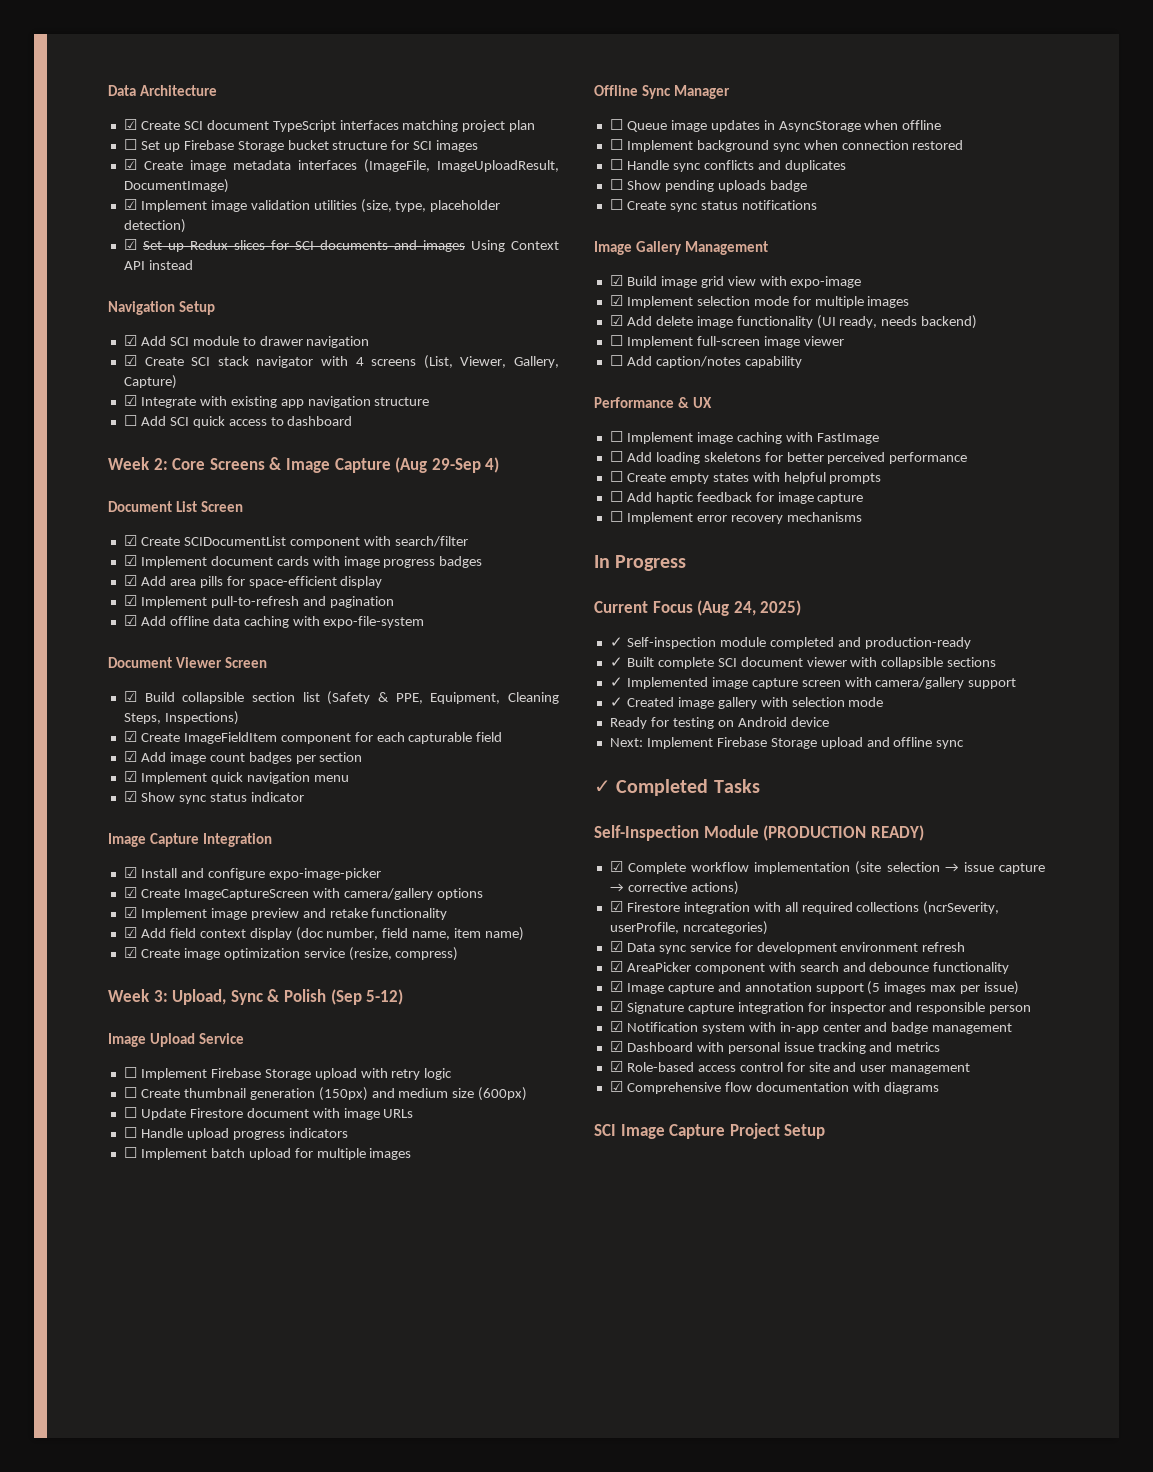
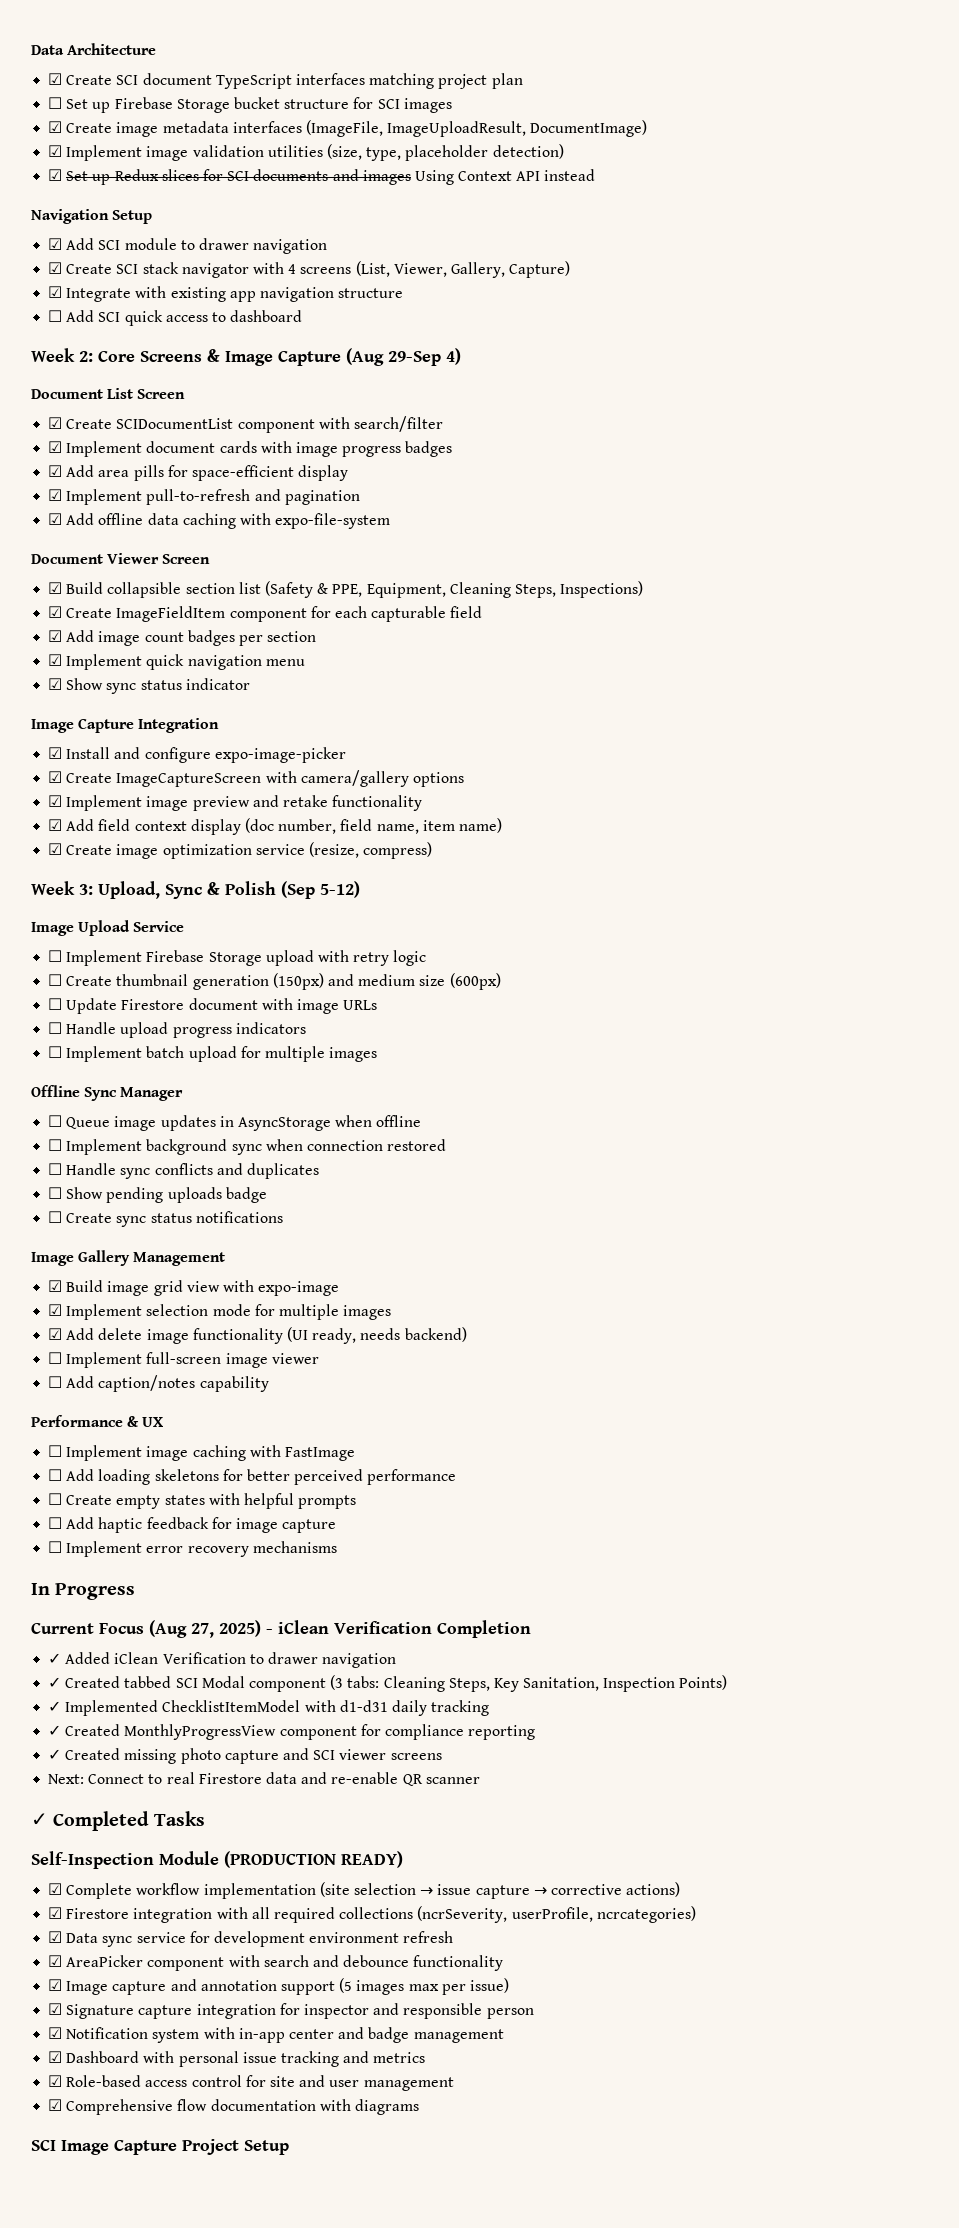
- Current Focus (Aug 24, 2025)
- ✓ Self-inspection module completed and production-ready
- ✓ Built complete SCI document viewer with collapsible sections
- ✓ Implemented image capture screen with camera/gallery support
- ✓ Created image gallery with selection mode
- Ready for testing on Android device
- Next: Implement Firebase Storage upload and offline sync
+ Current Focus (Aug 27, 2025) - iClean Verification Completion
+ ✓ Added iClean Verification to drawer navigation
+ ✓ Created tabbed SCI Modal component (3 tabs: Cleaning Steps, Key Sanitation, Inspection Points)
+ ✓ Implemented ChecklistItemModel with d1-d31 daily tracking
+ ✓ Created MonthlyProgressView component for compliance reporting
+ ✓ Created missing photo capture and SCI viewer screens
+ Next: Connect to real Firestore data and re-enable QR scanner

